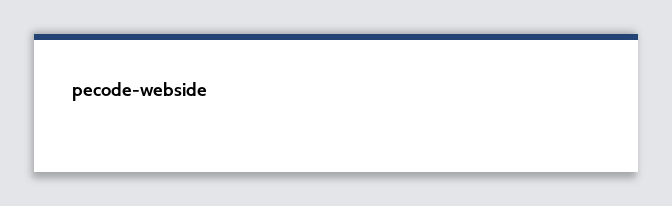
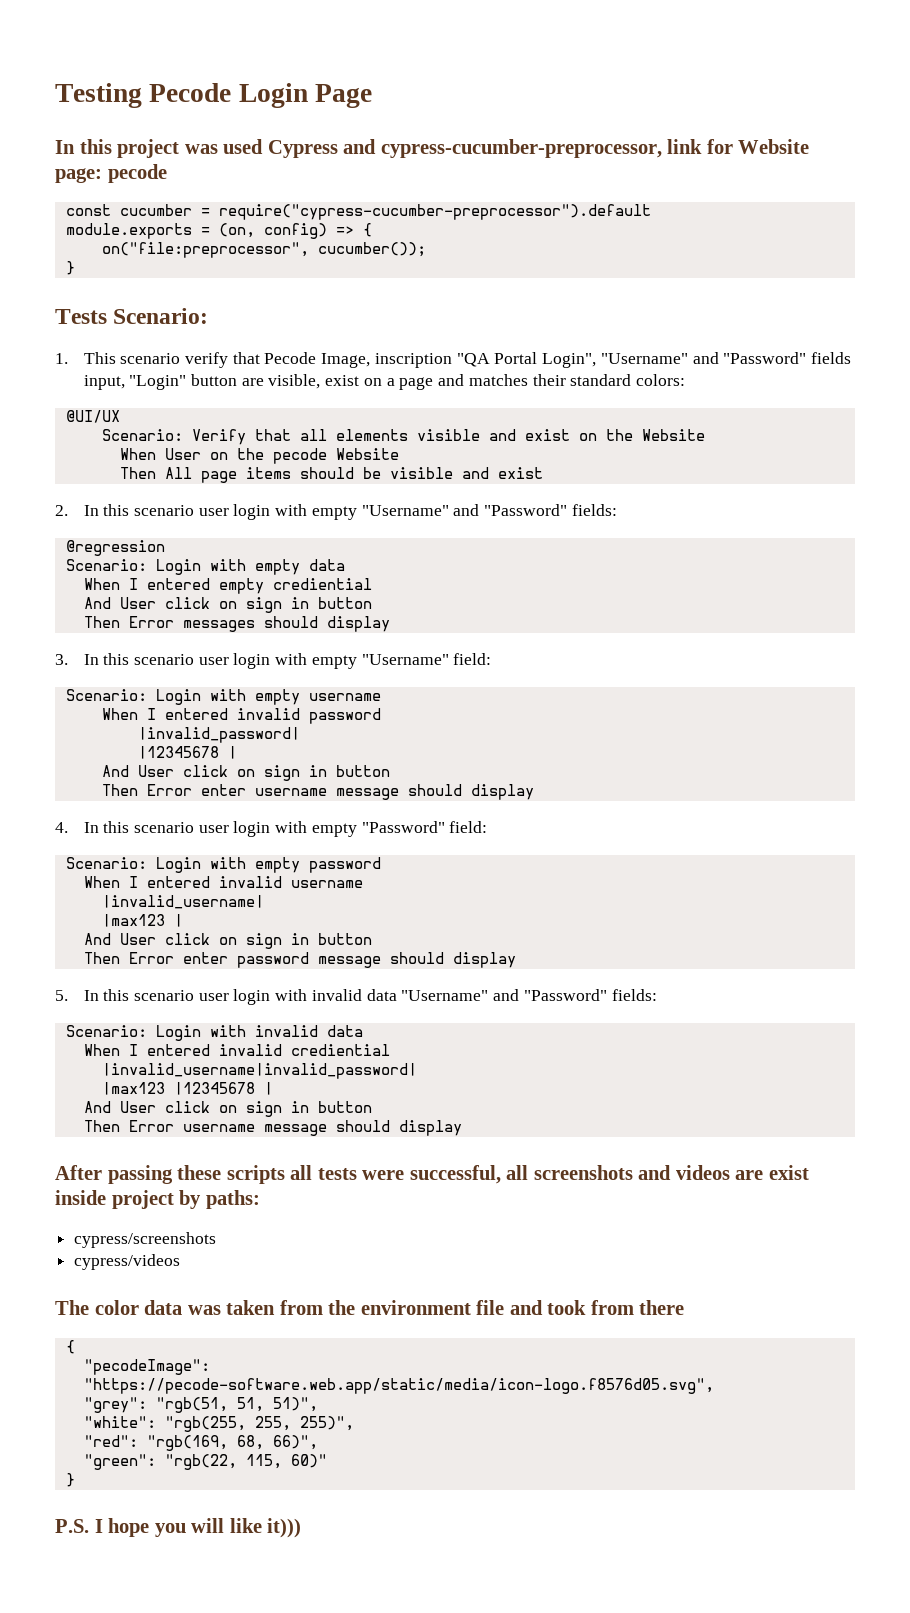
- pecode-webside
+ Testing Pecode Login Page
+ In this project was used Cypress and cypress-cucumber-preprocessor, link for Website page: pecode
+ const cucumber = require("cypress-cucumber-preprocessor").default
+ module.exports = (on, config) => {
+ on("file:preprocessor", cucumber());
+ }
+ Tests Scenario:
+ 1. This scenario verify that Pecode Image, inscription "QA Portal Login", "Username" and "Password" fields input, "Login" button are visible, exist on a page and matches their standard colors:
+ @UI/UX
+ Scenario: Verify that all elements visible and exist on the Website
+ When User on the pecode Website
+ Then All page items should be visible and exist
+ 2. In this scenario user login with empty "Username" and "Password" fields:
+ @regression
+ Scenario: Login with empty data
+ When I entered empty crediential
+ And User click on sign in button
+ Then Error messages should display
+ 3. In this scenario user login with empty "Username" field:
+ Scenario: Login with empty username
+ When I entered invalid password
+ |invalid_password|
+ |12345678 |
+ And User click on sign in button
+ Then Error enter username message should display
+ 4. In this scenario user login with empty "Password" field:
+ Scenario: Login with empty password
+ When I entered invalid username
+ |invalid_username|
+ |max123 |
+ And User click on sign in button
+ Then Error enter password message should display
+ 5. In this scenario user login with invalid data "Username" and "Password" fields:
+ Scenario: Login with invalid data
+ When I entered invalid crediential
+ |invalid_username|invalid_password|
+ |max123 |12345678 |
+ And User click on sign in button
+ Then Error username message should display
+ After passing these scripts all tests were successful, all screenshots and videos are exist inside project by paths:
+ cypress/screenshots
+ cypress/videos
+ The color data was taken from the environment file and took from there
+ {
+ "pecodeImage": "https://pecode-software.web.app/static/media/icon-logo.f8576d05.svg",
+ "grey": "rgb(51, 51, 51)",
+ "white": "rgb(255, 255, 255)",
+ "red": "rgb(169, 68, 66)",
+ "green": "rgb(22, 115, 60)"
+ }
+ P.S. I hope you will like it)))

